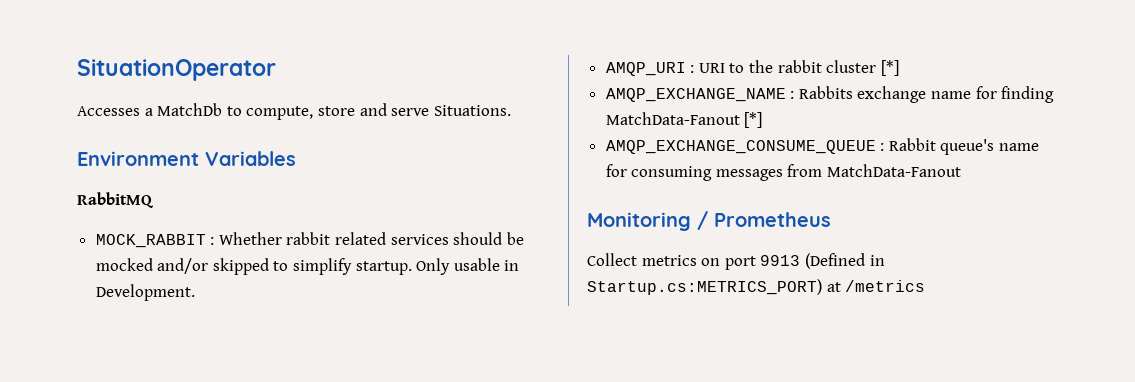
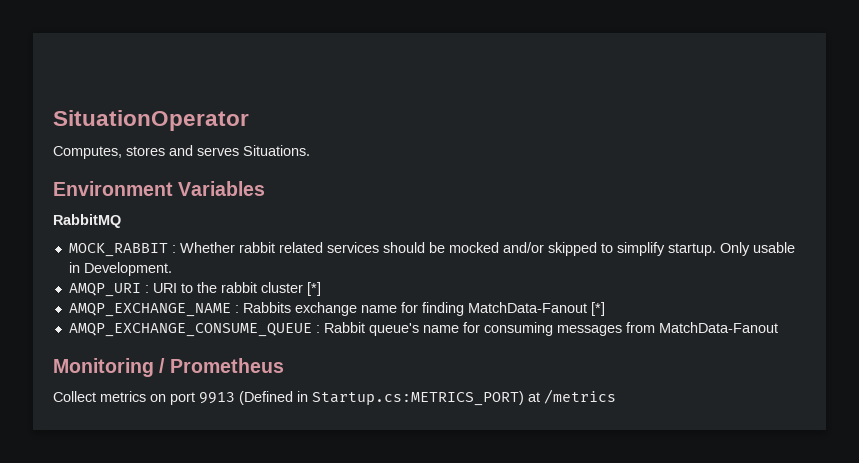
- Accesses a MatchDb to compute, store and serve Situations.
+ Computes, stores and serves Situations.

